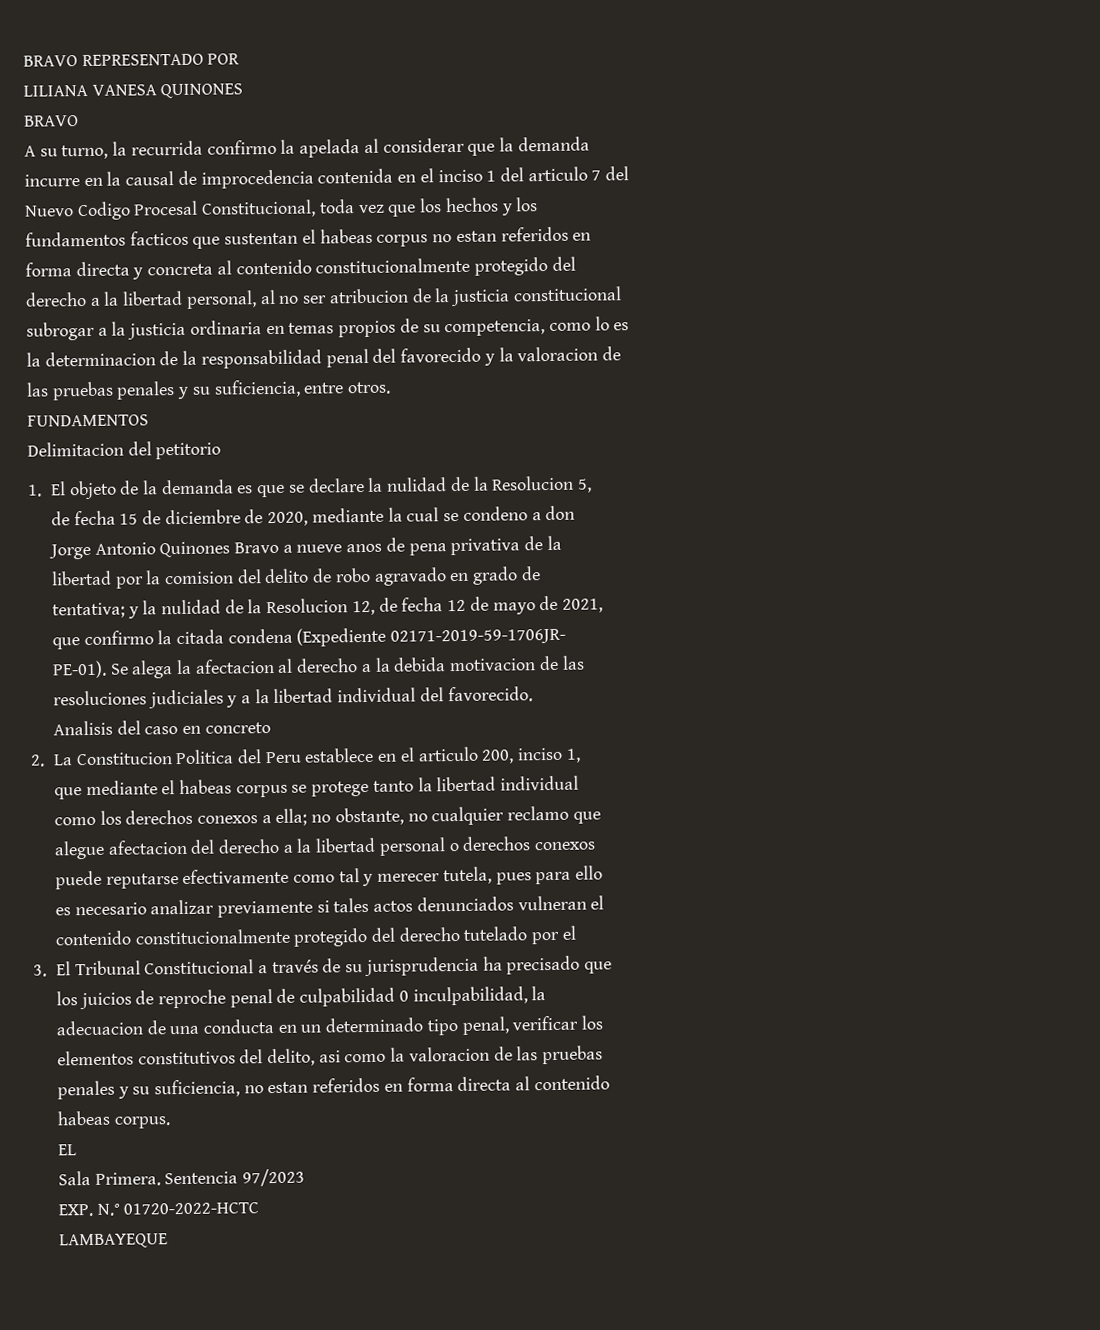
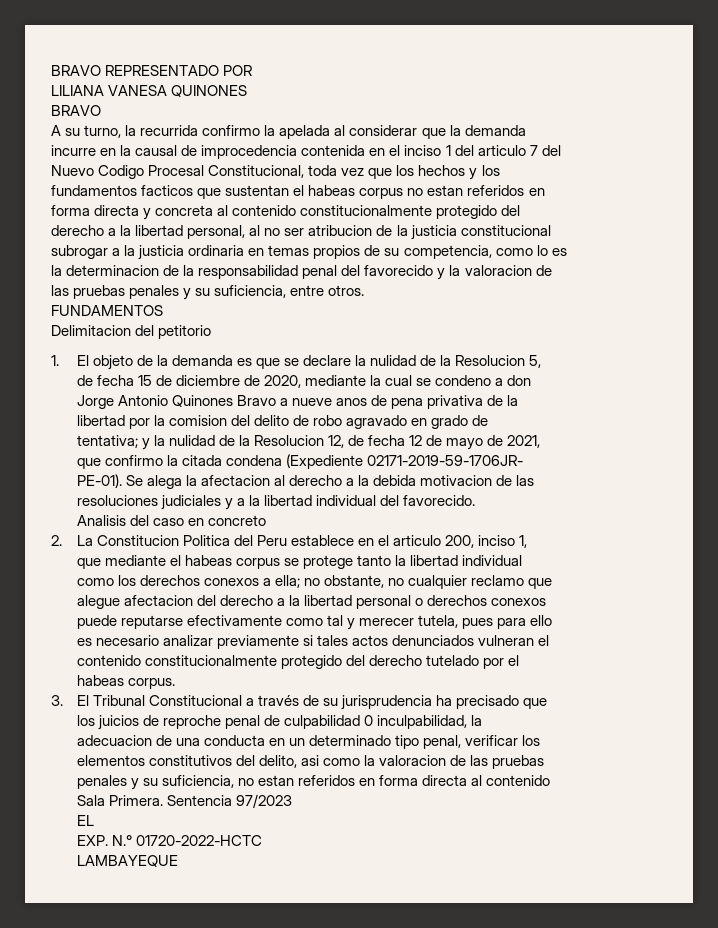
+ habeas corpus.
- habeas corpus.
- EL
+ EL

